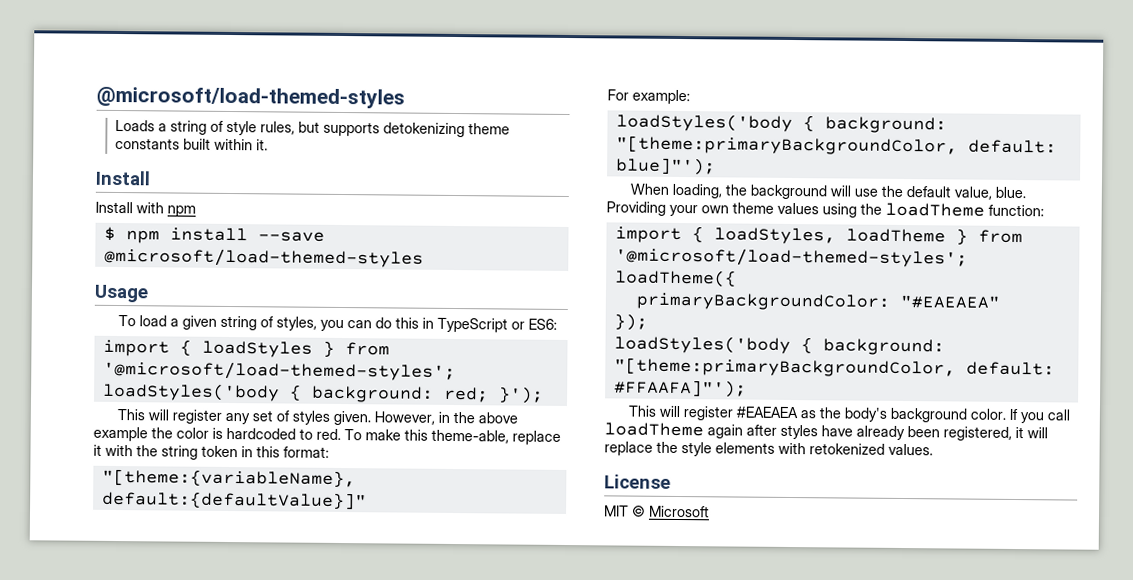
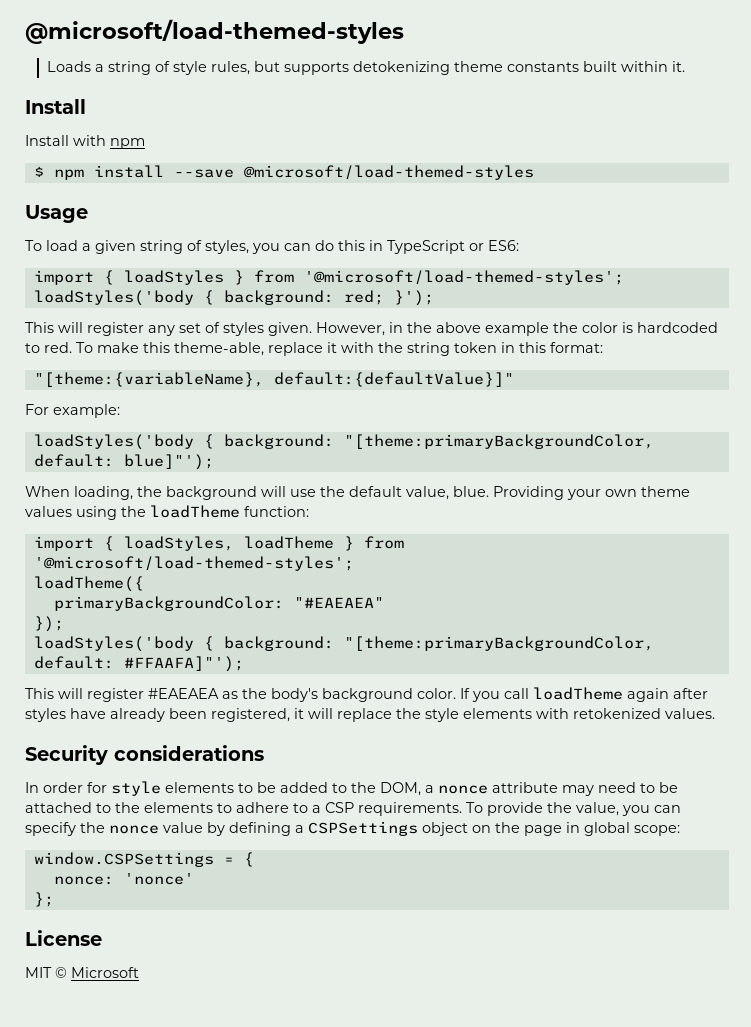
+ Security considerations
+ In order for style elements to be added to the DOM, a nonce attribute may need to be attached to the elements to adhere to a CSP requirements. To provide the value, you can specify the nonce value by defining a CSPSettings object on the page in global scope:
+ window.CSPSettings = {
+ nonce: 'nonce'
+ };

